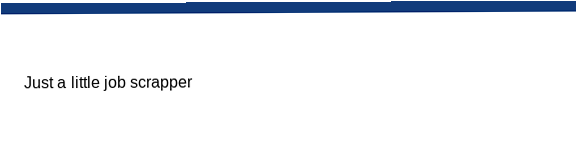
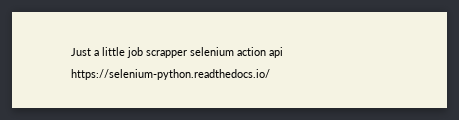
- Just a little job scrapper
+ Just a little job scrapper selenium action api
+ https://selenium-python.readthedocs.io/

